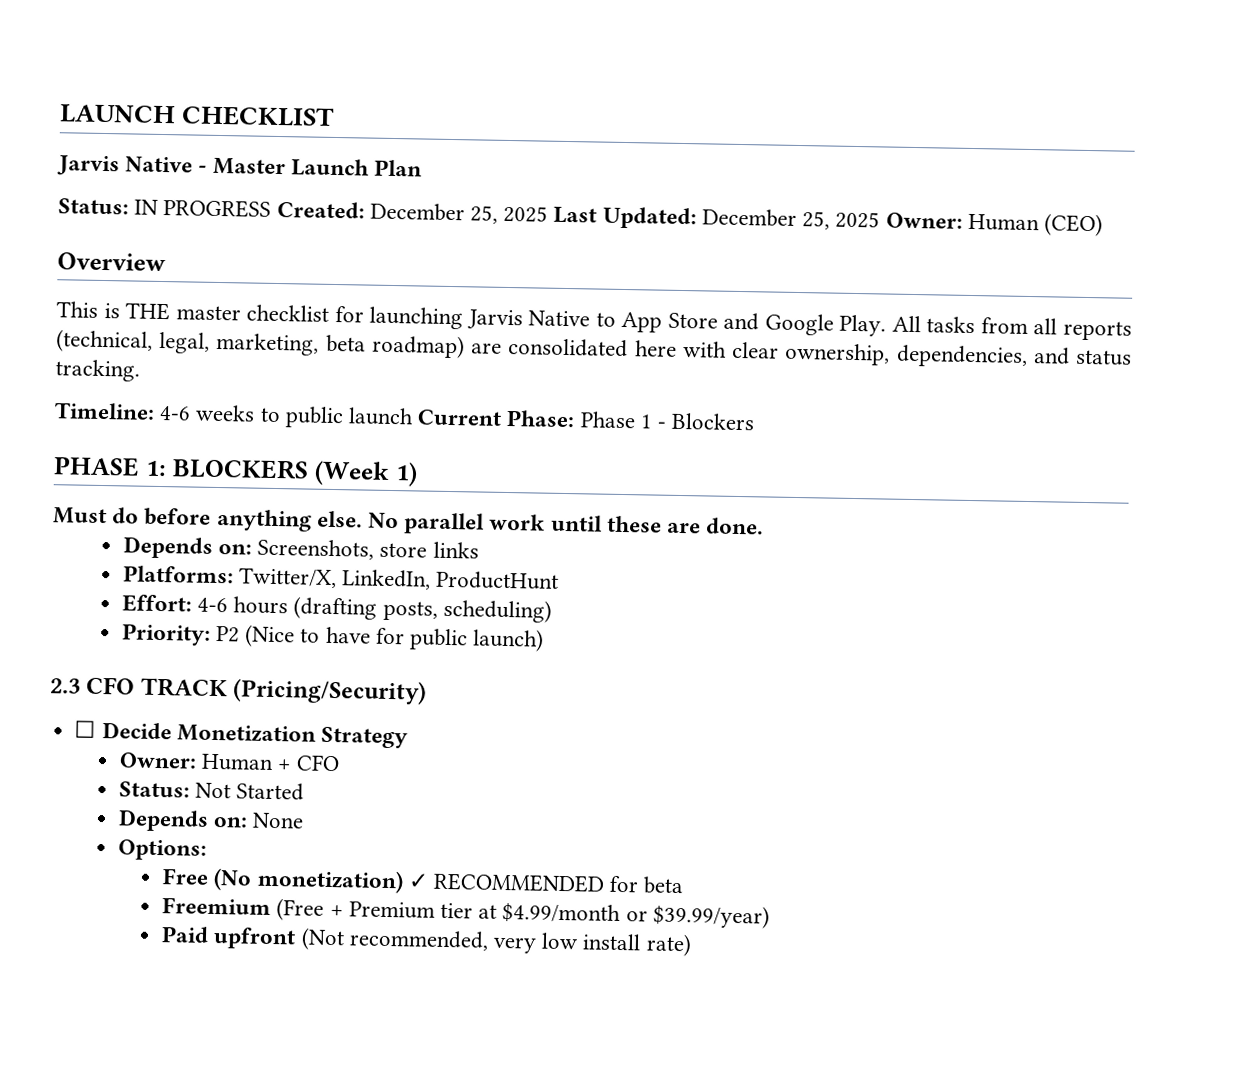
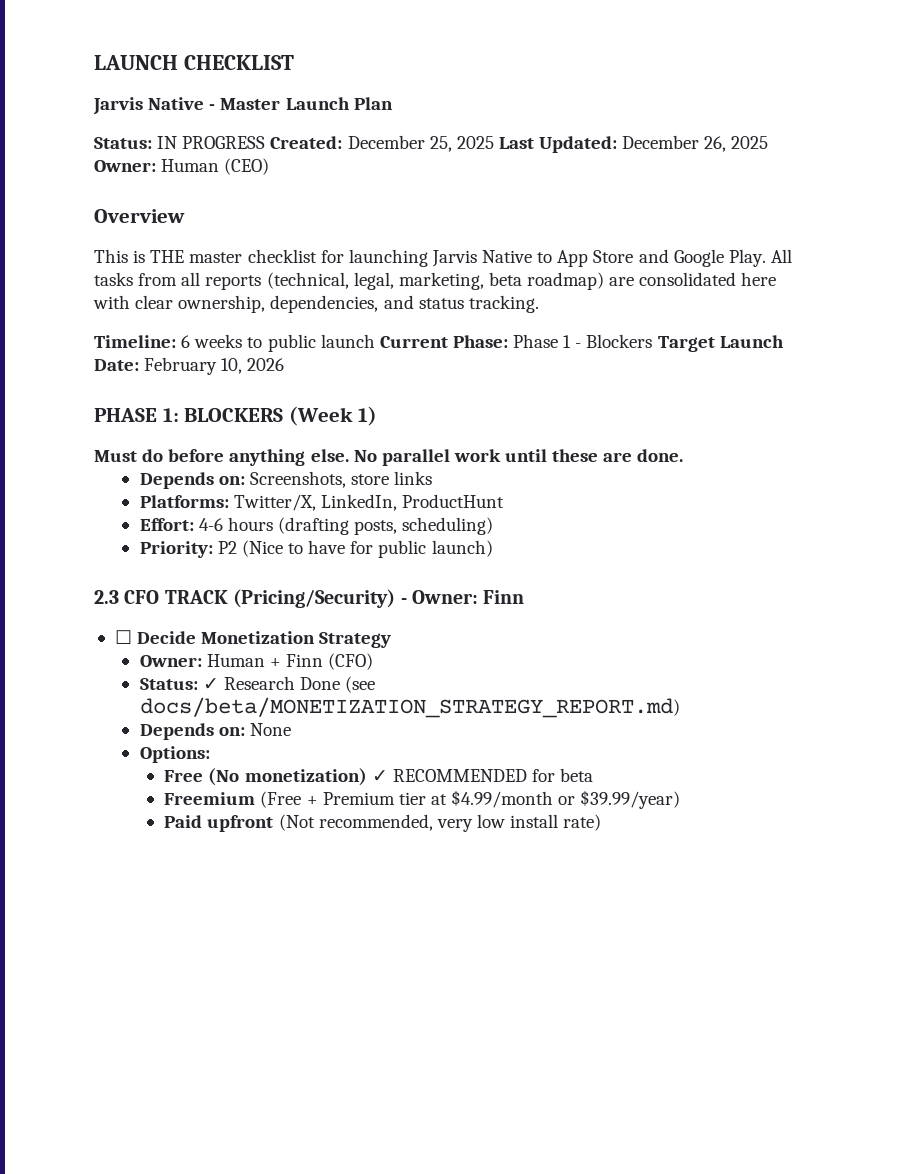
- Status: IN PROGRESS Created: December 25, 2025 Last Updated: December 25, 2025 Owner: Human (CEO)
+ Status: IN PROGRESS Created: December 25, 2025 Last Updated: December 26, 2025 Owner: Human (CEO)
- Timeline: 4-6 weeks to public launch Current Phase: Phase 1 - Blockers
+ Timeline: 6 weeks to public launch Current Phase: Phase 1 - Blockers Target Launch Date: February 10, 2026
- 2.3 CFO TRACK (Pricing/Security)
+ 2.3 CFO TRACK (Pricing/Security) - Owner: Finn
- Owner: Human + CFO
- Status: Not Started
+ Owner: Human + Finn (CFO)
+ Status: ✓ Research Done (see docs/beta/MONETIZATION_STRATEGY_REPORT.md)

